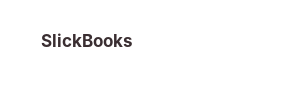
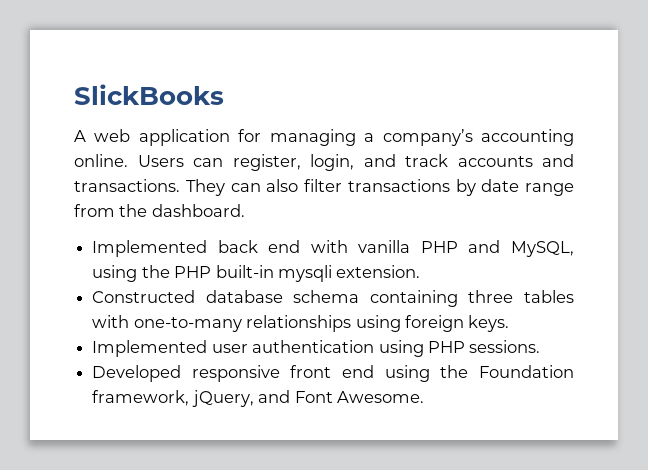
+ A web application for managing a company’s accounting online. Users can register, login, and track accounts and transactions. They can also filter transactions by date range from the dashboard.
+ Implemented back end with vanilla PHP and MySQL, using the PHP built-in mysqli extension.
+ Constructed database schema containing three tables with one-to-many relationships using foreign keys.
+ Implemented user authentication using PHP sessions.
+ Developed responsive front end using the Foundation framework, jQuery, and Font Awesome.

